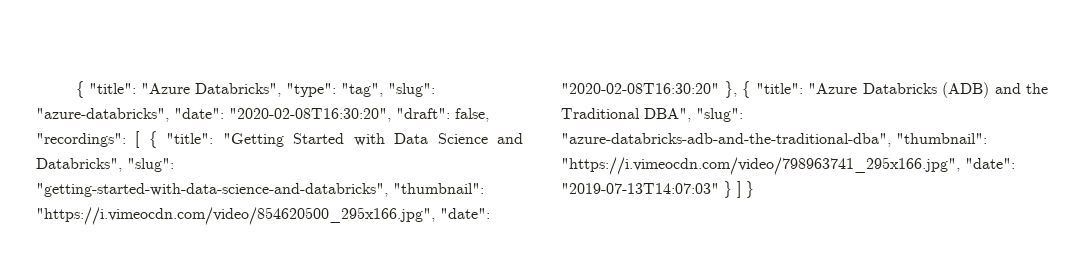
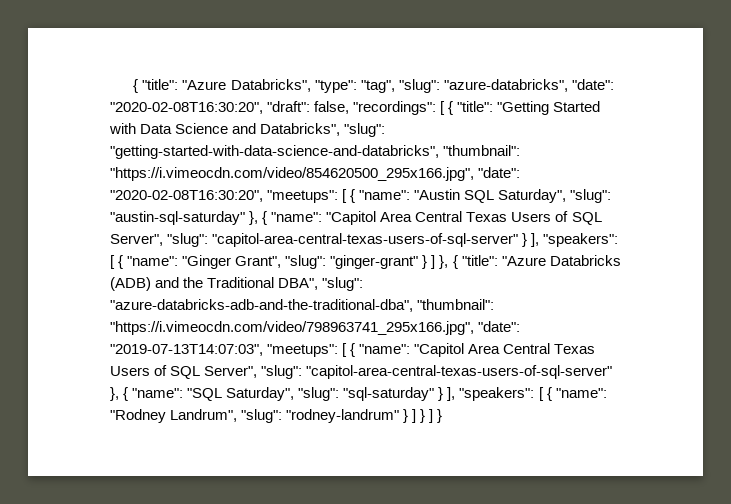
- { "title": "Azure Databricks", "type": "tag", "slug": "azure-databricks", "date": "2020-02-08T16:30:20", "draft": false, "recordings": [ { "title": "Getting Started with Data Science and Databricks", "slug": "getting-started-with-data-science-and-databricks", "thumbnail": "https://i.vimeocdn.com/video/854620500_295x166.jpg", "date": "2020-02-08T16:30:20" }, { "title": "Azure Databricks (ADB) and the Traditional DBA", "slug": "azure-databricks-adb-and-the-traditional-dba", "thumbnail": "https://i.vimeocdn.com/video/798963741_295x166.jpg", "date": "2019-07-13T14:07:03" } ] }
+ { "title": "Azure Databricks", "type": "tag", "slug": "azure-databricks", "date": "2020-02-08T16:30:20", "draft": false, "recordings": [ { "title": "Getting Started with Data Science and Databricks", "slug": "getting-started-with-data-science-and-databricks", "thumbnail": "https://i.vimeocdn.com/video/854620500_295x166.jpg", "date": "2020-02-08T16:30:20", "meetups": [ { "name": "Austin SQL Saturday", "slug": "austin-sql-saturday" }, { "name": "Capitol Area Central Texas Users of SQL Server", "slug": "capitol-area-central-texas-users-of-sql-server" } ], "speakers": [ { "name": "Ginger Grant", "slug": "ginger-grant" } ] }, { "title": "Azure Databricks (ADB) and the Traditional DBA", "slug": "azure-databricks-adb-and-the-traditional-dba", "thumbnail": "https://i.vimeocdn.com/video/798963741_295x166.jpg", "date": "2019-07-13T14:07:03", "meetups": [ { "name": "Capitol Area Central Texas Users of SQL Server", "slug": "capitol-area-central-texas-users-of-sql-server" }, { "name": "SQL Saturday", "slug": "sql-saturday" } ], "speakers": [ { "name": "Rodney Landrum", "slug": "rodney-landrum" } ] } ] }

